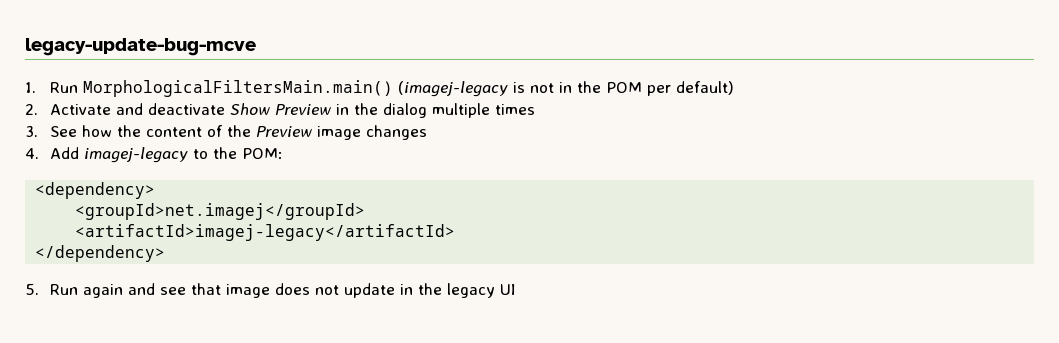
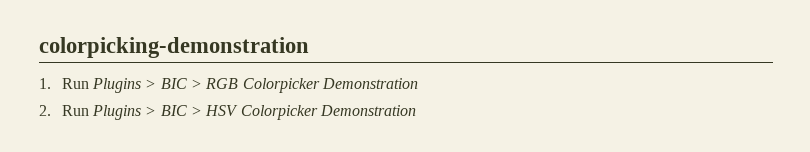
- legacy-update-bug-mcve
+ colorpicking-demonstration
- 1. Run MorphologicalFiltersMain.main() (imagej-legacy is not in the POM per default)
- 2. Activate and deactivate Show Preview in the dialog multiple times
- 3. See how the content of the Preview image changes
- 4. Add imagej-legacy to the POM:
- <dependency>
- <groupId>net.imagej</groupId>
- <artifactId>imagej-legacy</artifactId>
- </dependency>
- 5. Run again and see that image does not update in the legacy UI
+ 1. Run Plugins > BIC > RGB Colorpicker Demonstration
+ 2. Run Plugins > BIC > HSV Colorpicker Demonstration

